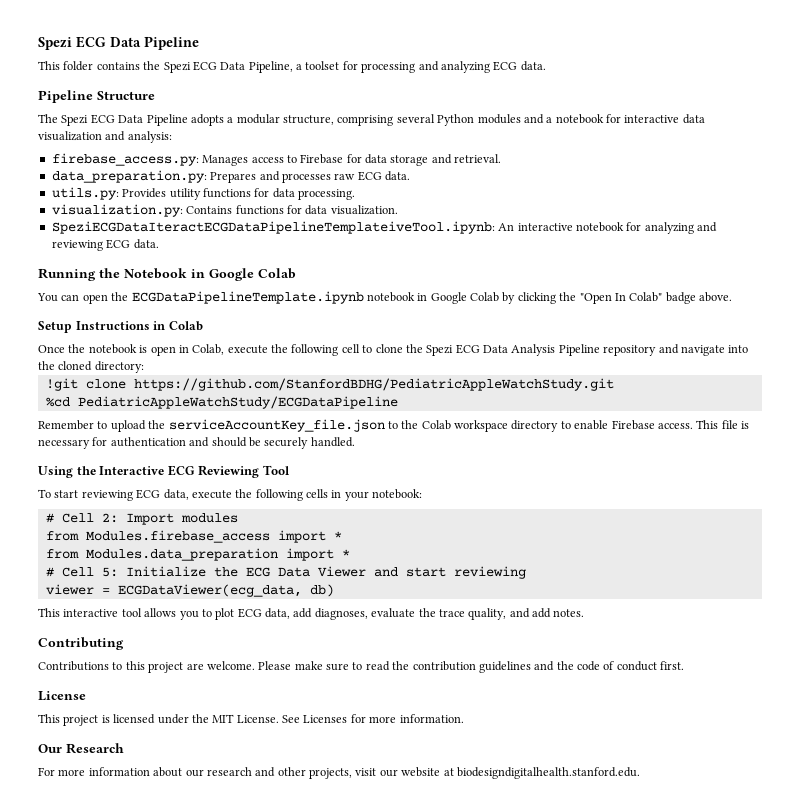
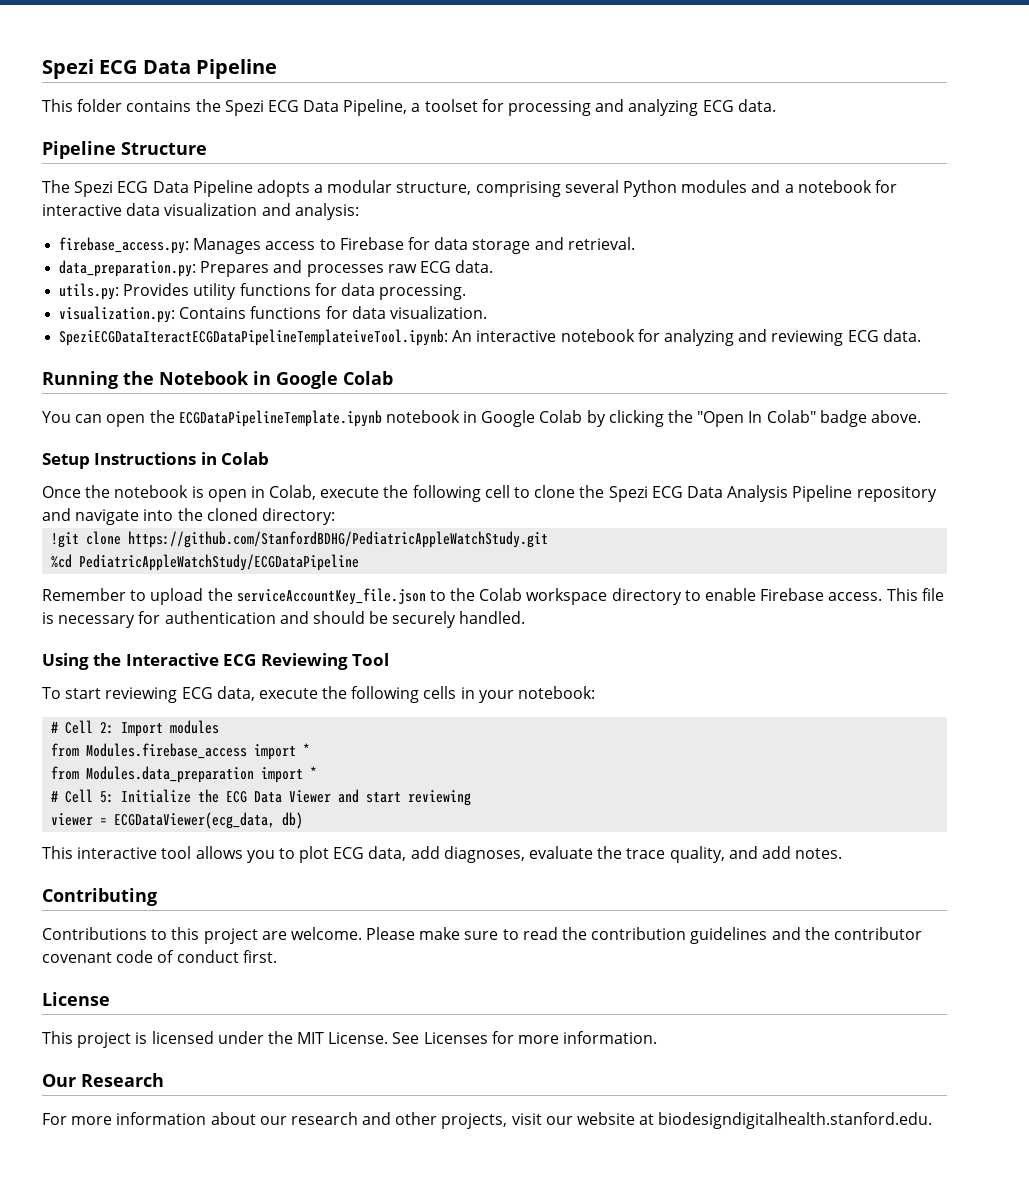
- Please make sure to read the contribution guidelines and the code of conduct first.
+ Please make sure to read the contribution guidelines and the contributor covenant code of conduct first.

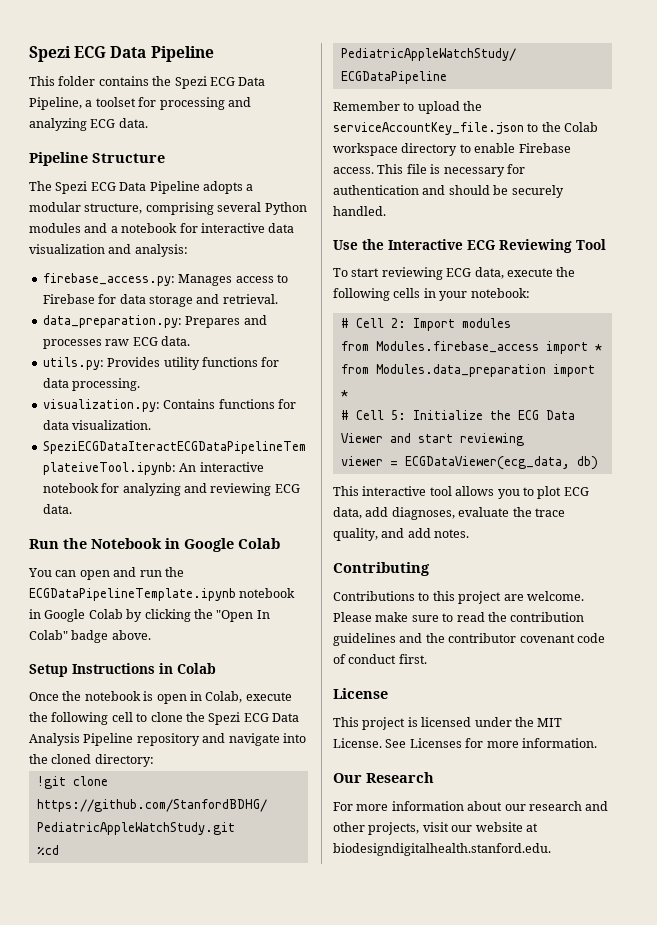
- Running the Notebook in Google Colab
+ Run the Notebook in Google Colab
- You can open the ECGDataPipelineTemplate.ipynb notebook in Google Colab by clicking the "Open In Colab" badge above.
+ You can open and run the ECGDataPipelineTemplate.ipynb notebook in Google Colab by clicking the "Open In Colab" badge above.
- Using the Interactive ECG Reviewing Tool
+ Use the Interactive ECG Reviewing Tool

